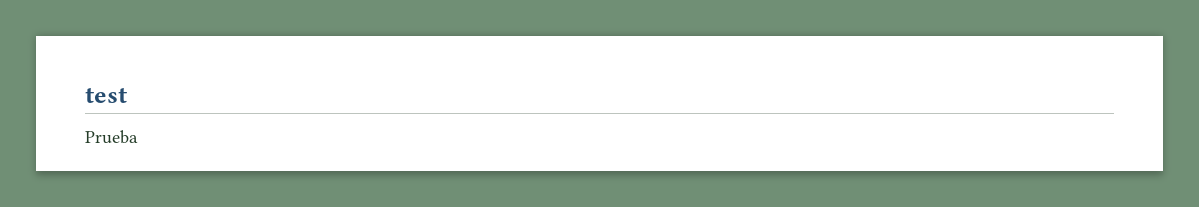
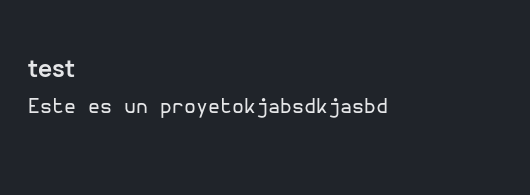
- Prueba
+ Este es un proyetokjabsdkjasbd

